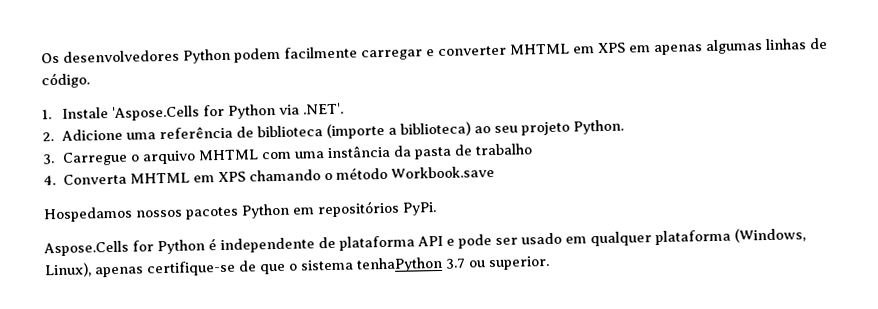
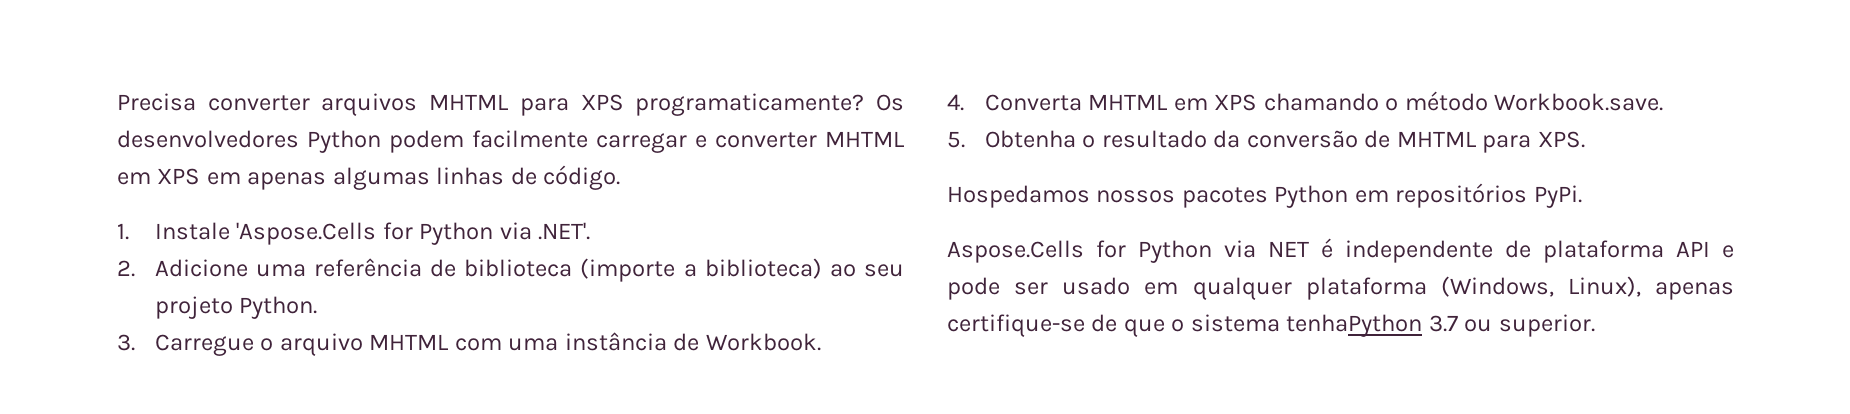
+ Precisa converter arquivos MHTML para XPS programaticamente?
- 3. Carregue o arquivo MHTML com uma instância da pasta de trabalho
+ 3. Carregue o arquivo MHTML com uma instância de Workbook.
- 4. Converta MHTML em XPS chamando o método Workbook.save
+ 4. Converta MHTML em XPS chamando o método Workbook.save.
+ 5. Obtenha o resultado da conversão de MHTML para XPS.
- Aspose.Cells for Python é independente de plataforma API e pode ser usado em qualquer plataforma (Windows, Linux), apenas certifique-se de que o sistema tenhaPython 3.7 ou superior.
+ Aspose.Cells for Python via NET é independente de plataforma API e pode ser usado em qualquer plataforma (Windows, Linux), apenas certifique-se de que o sistema tenhaPython 3.7 ou superior.

